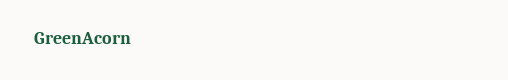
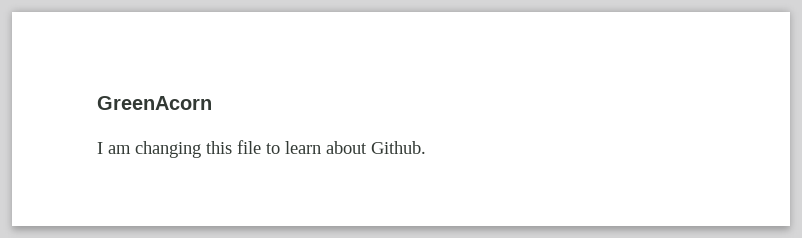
+ I am changing this file to learn about Github.

